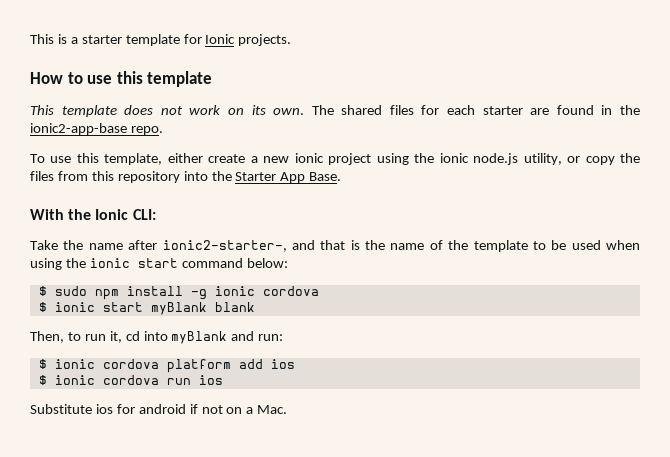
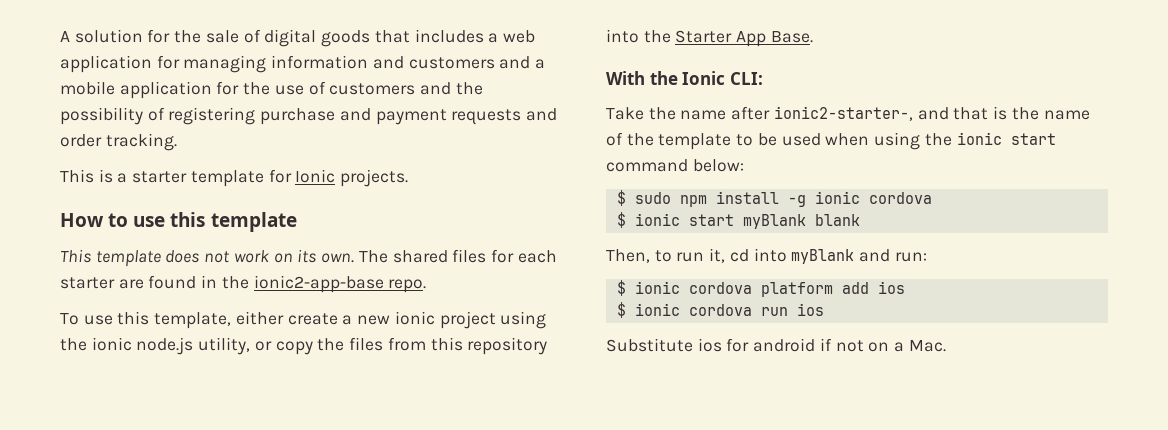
+ A solution for the sale of digital goods that includes a web application for managing information and customers and a mobile application for the use of customers and the possibility of registering purchase and payment requests and order tracking.

